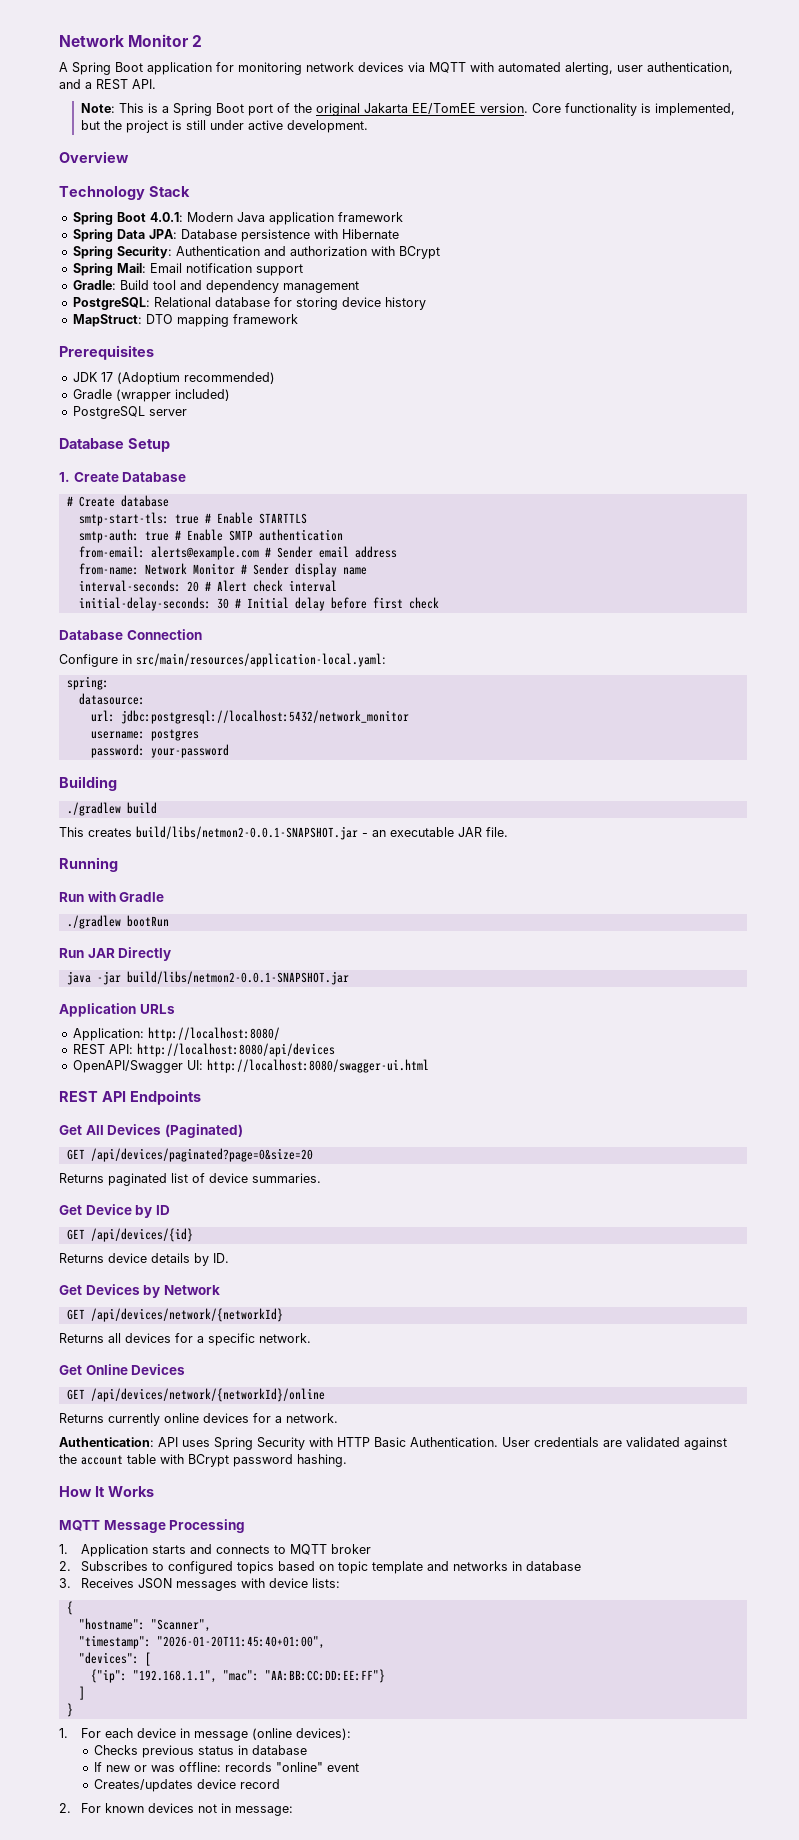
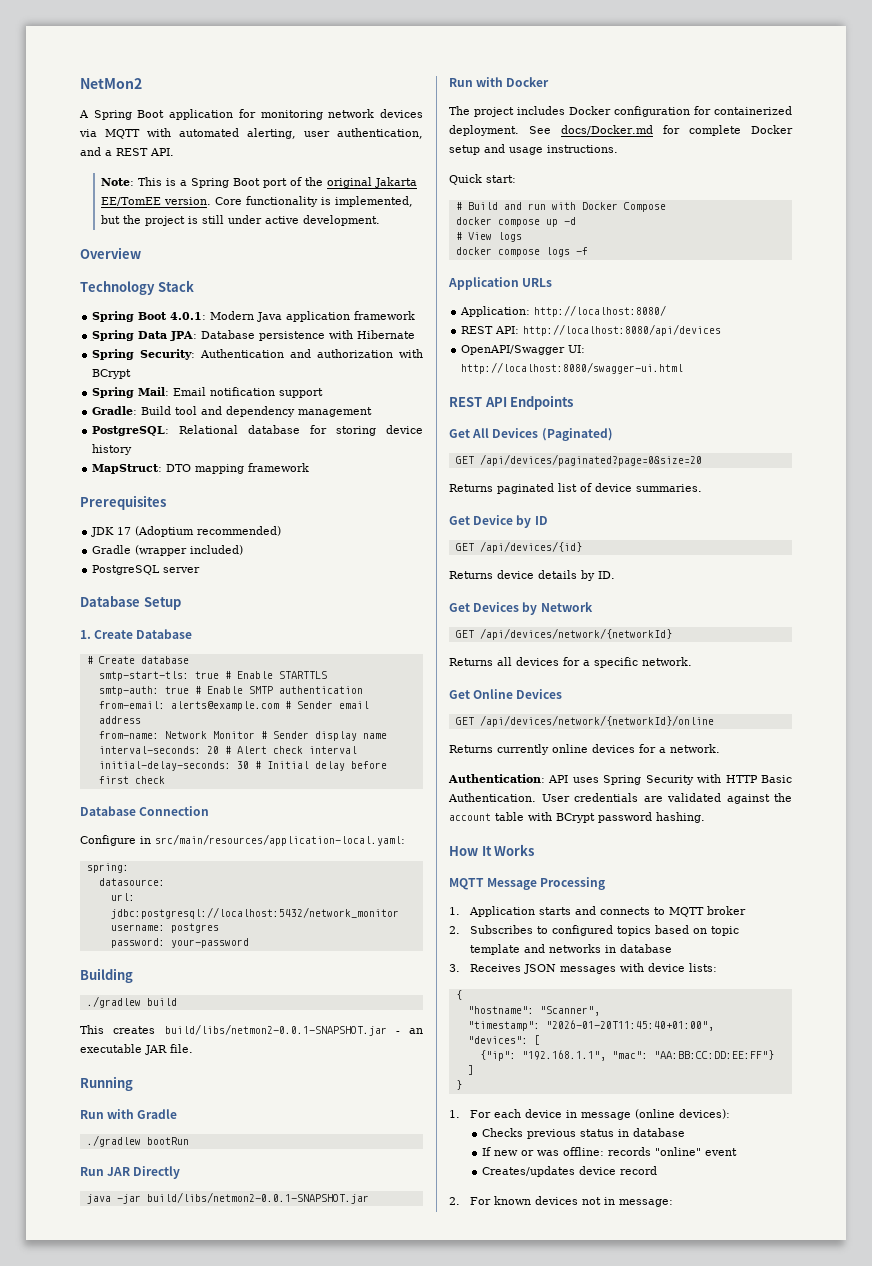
- Network Monitor 2
+ NetMon2
+ Run with Docker
+ The project includes Docker configuration for containerized deployment. See docs/Docker.md for complete Docker setup and usage instructions.
+ Quick start:
+ # Build and run with Docker Compose
+ docker compose up -d
+ # View logs
+ docker compose logs -f

